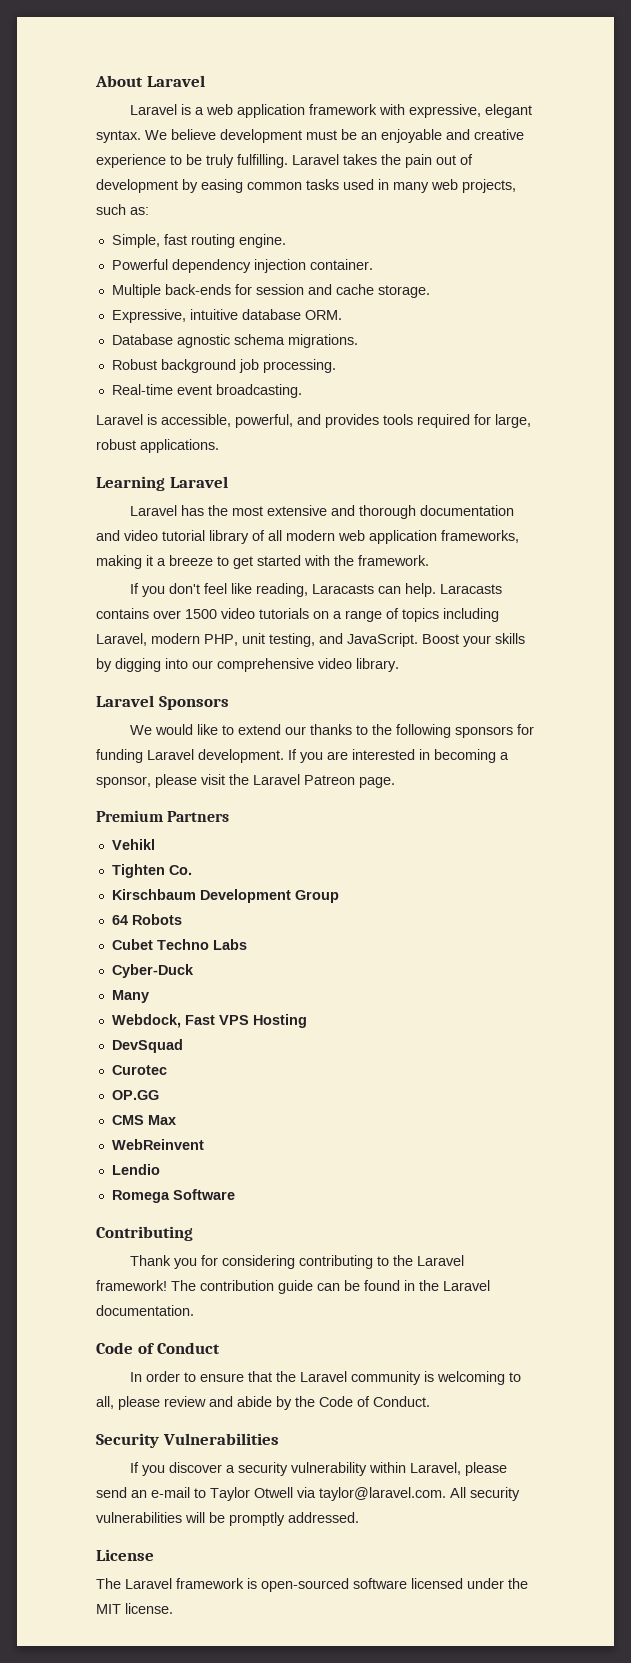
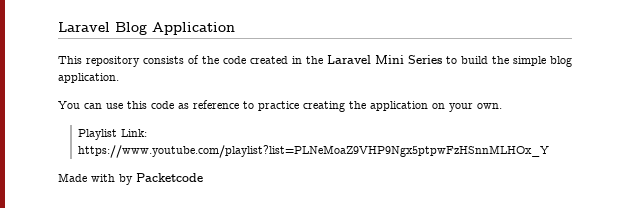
- About Laravel
- Laravel is a web application framework with expressive, elegant syntax. We believe development must be an enjoyable and creative experience to be truly fulfilling. Laravel takes the pain out of development by easing common tasks used in many web projects, such as:
- Simple, fast routing engine.
- Powerful dependency injection container.
- Multiple back-ends for session and cache storage.
- Expressive, intuitive database ORM.
- Database agnostic schema migrations.
- Robust background job processing.
- Real-time event broadcasting.
- Laravel is accessible, powerful, and provides tools required for large, robust applications.
- Learning Laravel
- Laravel has the most extensive and thorough documentation and video tutorial library of all modern web application frameworks, making it a breeze to get started with the framework.
- If you don't feel like reading, Laracasts can help. Laracasts contains over 1500 video tutorials on a range of topics including Laravel, modern PHP, unit testing, and JavaScript. Boost your skills by digging into our comprehensive video library.
- Laravel Sponsors
- We would like to extend our thanks to the following sponsors for funding Laravel development. If you are interested in becoming a sponsor, please visit the Laravel Patreon page.
- Premium Partners
- Vehikl
- Tighten Co.
- Kirschbaum Development Group
- 64 Robots
- Cubet Techno Labs
- Cyber-Duck
- Many
- Webdock, Fast VPS Hosting
- DevSquad
- Curotec
- OP.GG
- CMS Max
- WebReinvent
- Lendio
- Romega Software
- Contributing
- Thank you for considering contributing to the Laravel framework! The contribution guide can be found in the Laravel documentation.
- Code of Conduct
- In order to ensure that the Laravel community is welcoming to all, please review and abide by the Code of Conduct.
- Security Vulnerabilities
- If you discover a security vulnerability within Laravel, please send an e-mail to Taylor Otwell via taylor@laravel.com. All security vulnerabilities will be promptly addressed.
- License
- The Laravel framework is open-sourced software licensed under the MIT license.
+ Laravel Blog Application
+ This repository consists of the code created in the Laravel Mini Series to build the simple blog application.
+ You can use this code as reference to practice creating the application on your own.
+ Playlist Link: https://www.youtube.com/playlist?list=PLNeMoaZ9VHP9Ngx5ptpwFzHSnnMLHOx_Y
+ Made with by Packetcode

